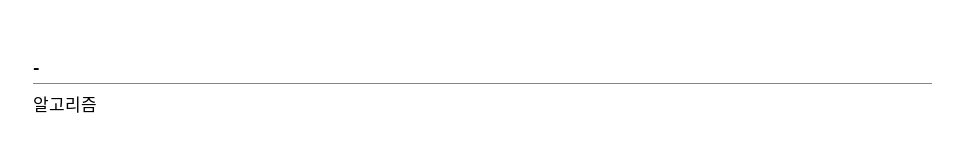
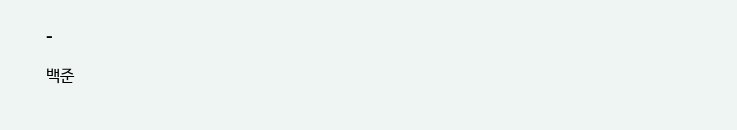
- 알고리즘
+ 백준

